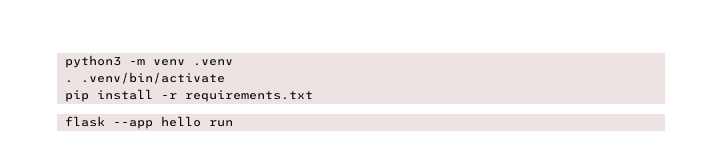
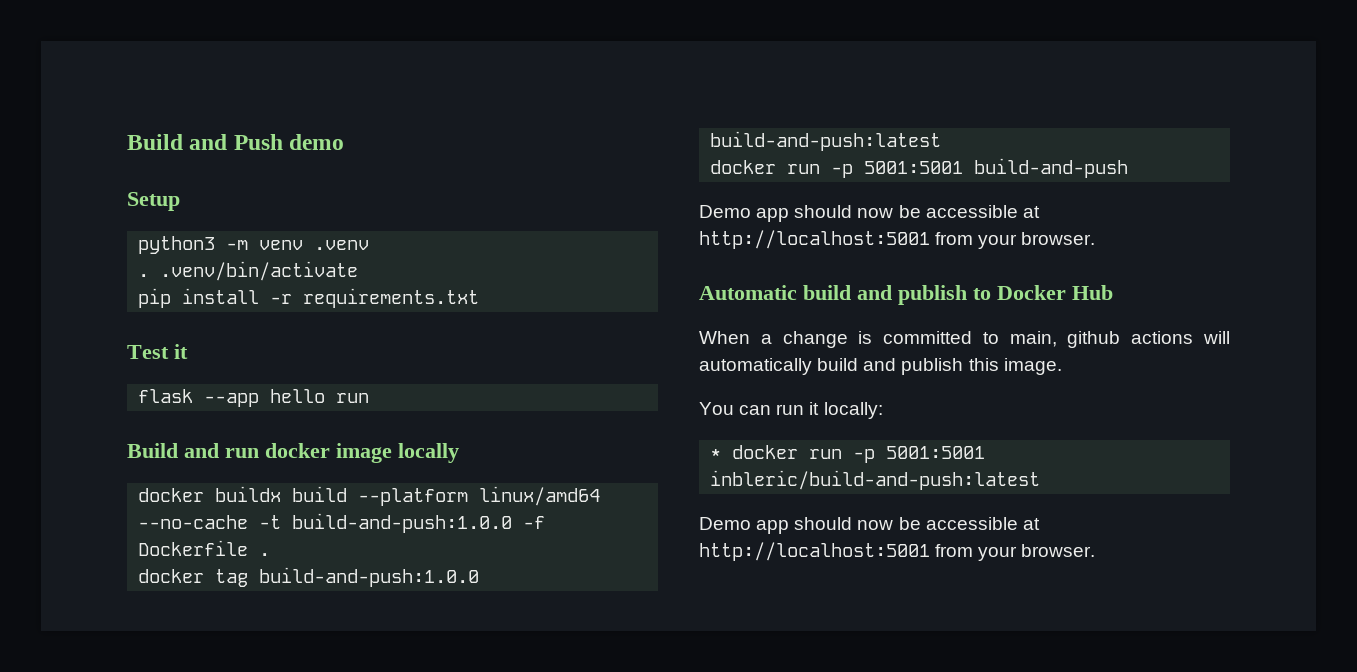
+ Build and Push demo
+ Setup
+ Test it
+ Build and run docker image locally
+ docker buildx build --platform linux/amd64 --no-cache -t build-and-push:1.0.0 -f Dockerfile .
+ docker tag build-and-push:1.0.0 build-and-push:latest
+ docker run -p 5001:5001 build-and-push
+ Demo app should now be accessible at http://localhost:5001 from your browser.
+ Automatic build and publish to Docker Hub
+ When a change is committed to main, github actions will automatically build and publish this image.
+ You can run it locally:
+ * docker run -p 5001:5001 inbleric/build-and-push:latest
+ Demo app should now be accessible at http://localhost:5001 from your browser.

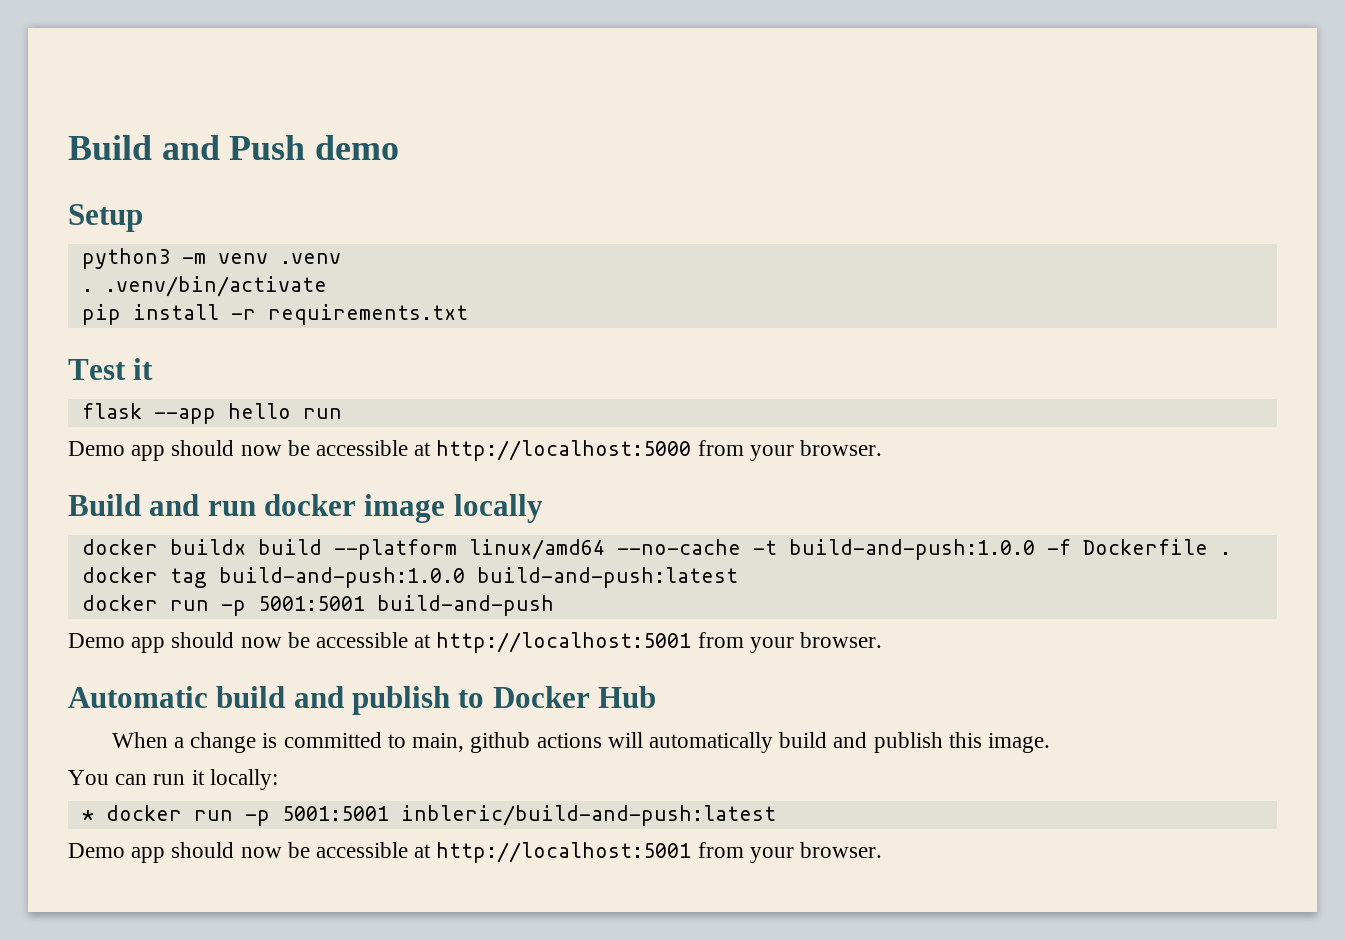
+ Demo app should now be accessible at http://localhost:5000 from your browser.

